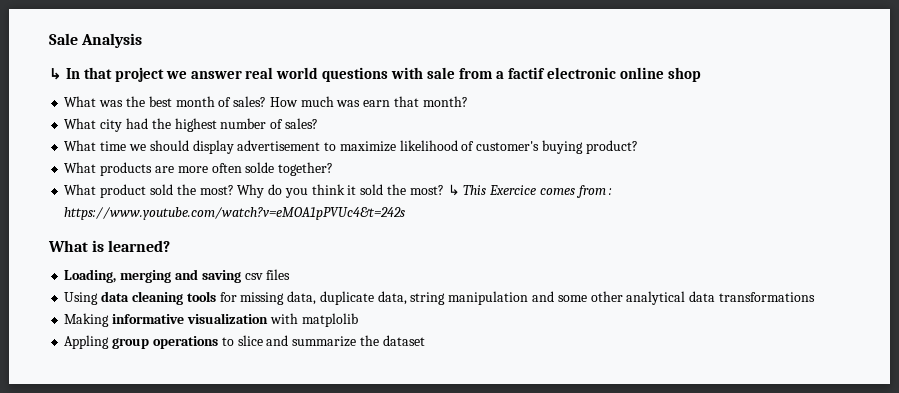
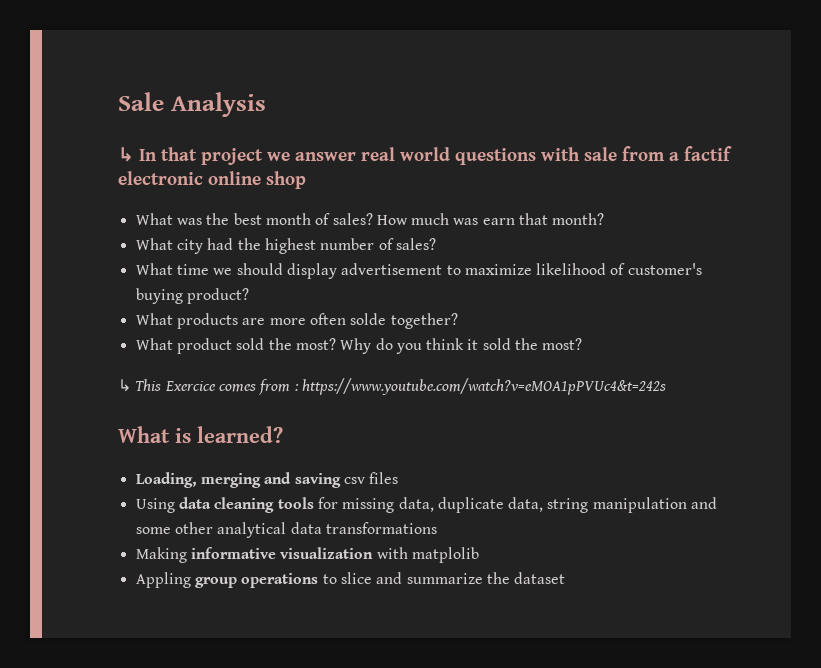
- Why do you think it sold the most? ↳ This Exercice comes from : https://www.youtube.com/watch?v=eMOA1pPVUc4&t=242s
+ Why do you think it sold the most?
+ ↳ This Exercice comes from : https://www.youtube.com/watch?v=eMOA1pPVUc4&t=242s

